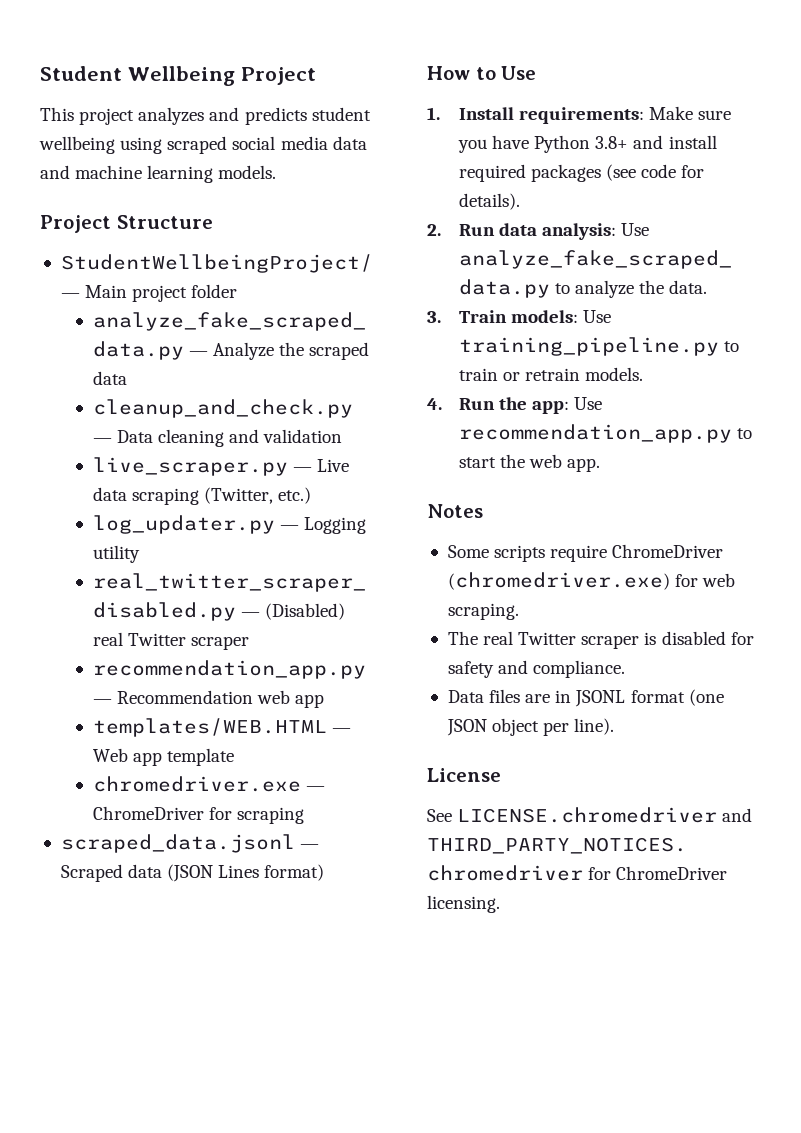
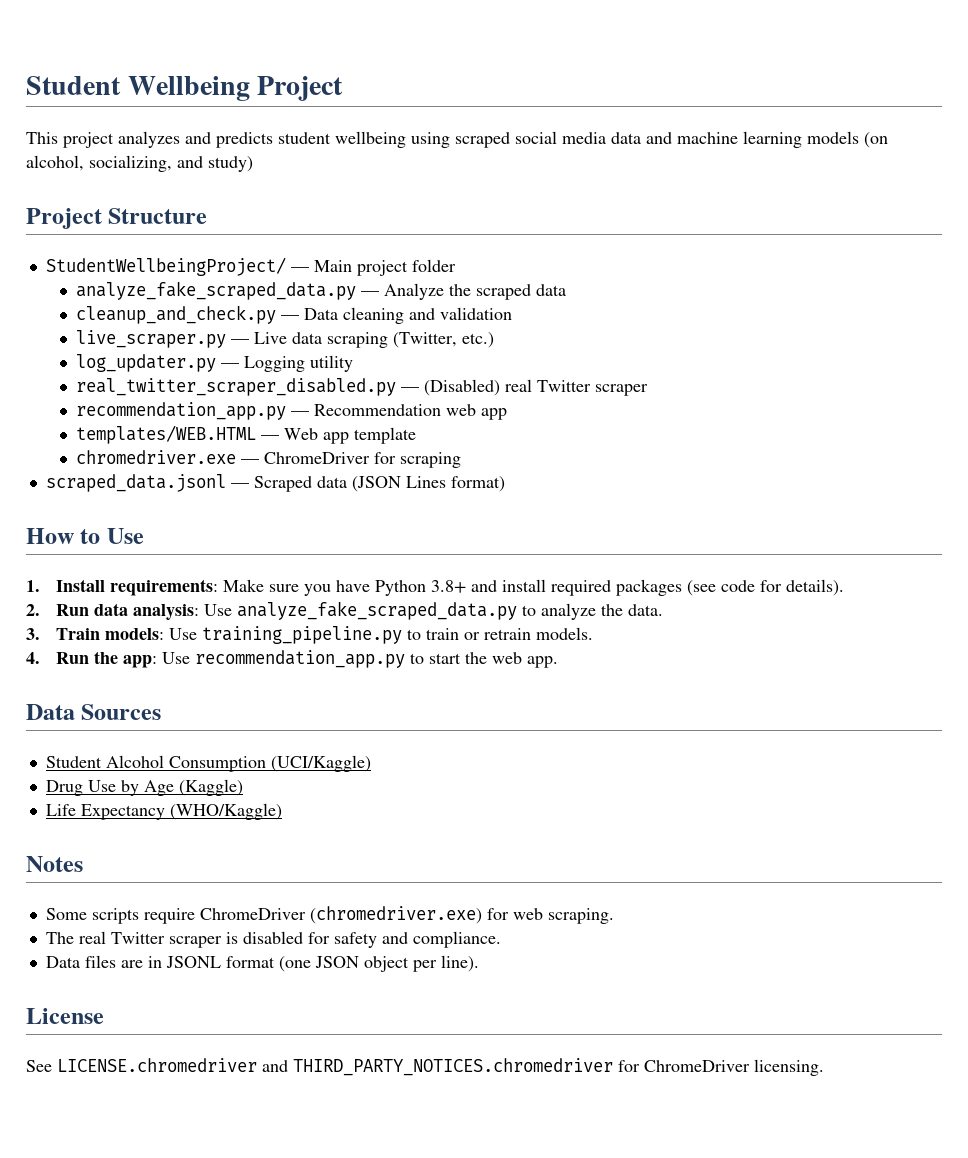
- This project analyzes and predicts student wellbeing using scraped social media data and machine learning models.
+ This project analyzes and predicts student wellbeing using scraped social media data and machine learning models (on alcohol, socializing, and study)
+ Data Sources
+ Student Alcohol Consumption (UCI/Kaggle)
+ Drug Use by Age (Kaggle)
+ Life Expectancy (WHO/Kaggle)

